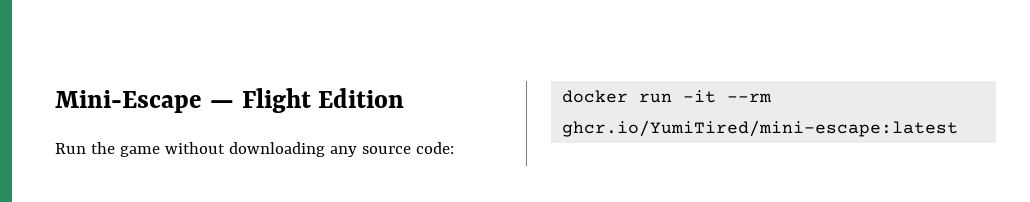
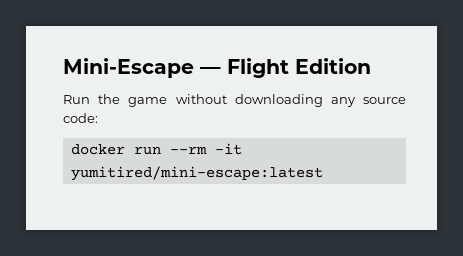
- docker run -it --rm ghcr.io/YumiTired/mini-escape:latest
+ docker run --rm -it yumitired/mini-escape:latest

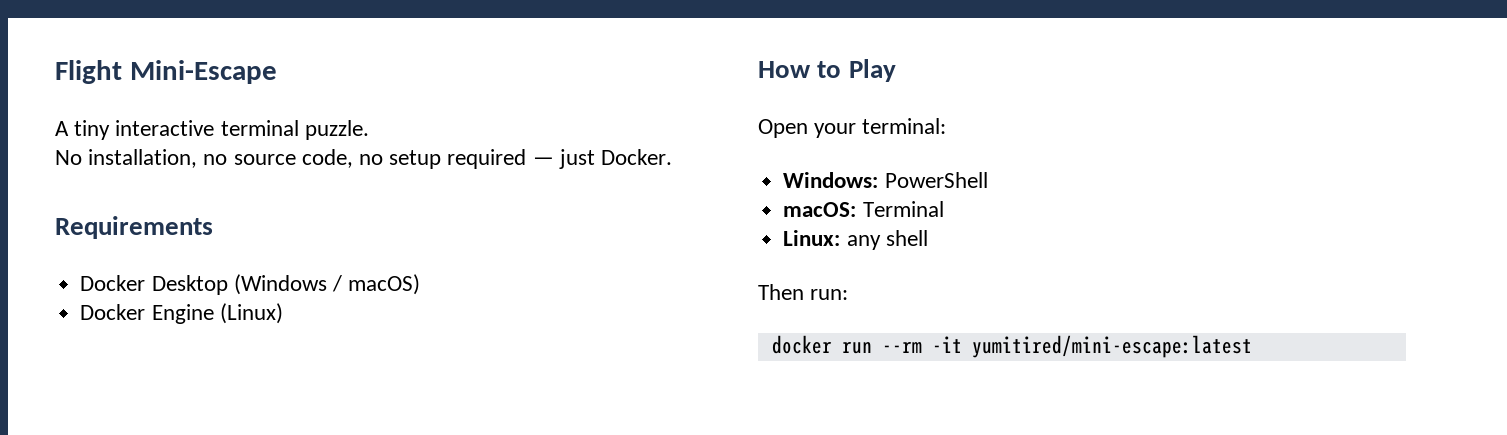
- Mini-Escape — Flight Edition
- Run the game without downloading any source code:
+ Flight Mini-Escape
+ A tiny interactive terminal puzzle.
+ No installation, no source code, no setup required — just Docker.
+ Requirements
+ Docker Desktop (Windows / macOS)
+ Docker Engine (Linux)
+ How to Play
+ Open your terminal:
+ Windows: PowerShell
+ macOS: Terminal
+ Linux: any shell
+ Then run:

